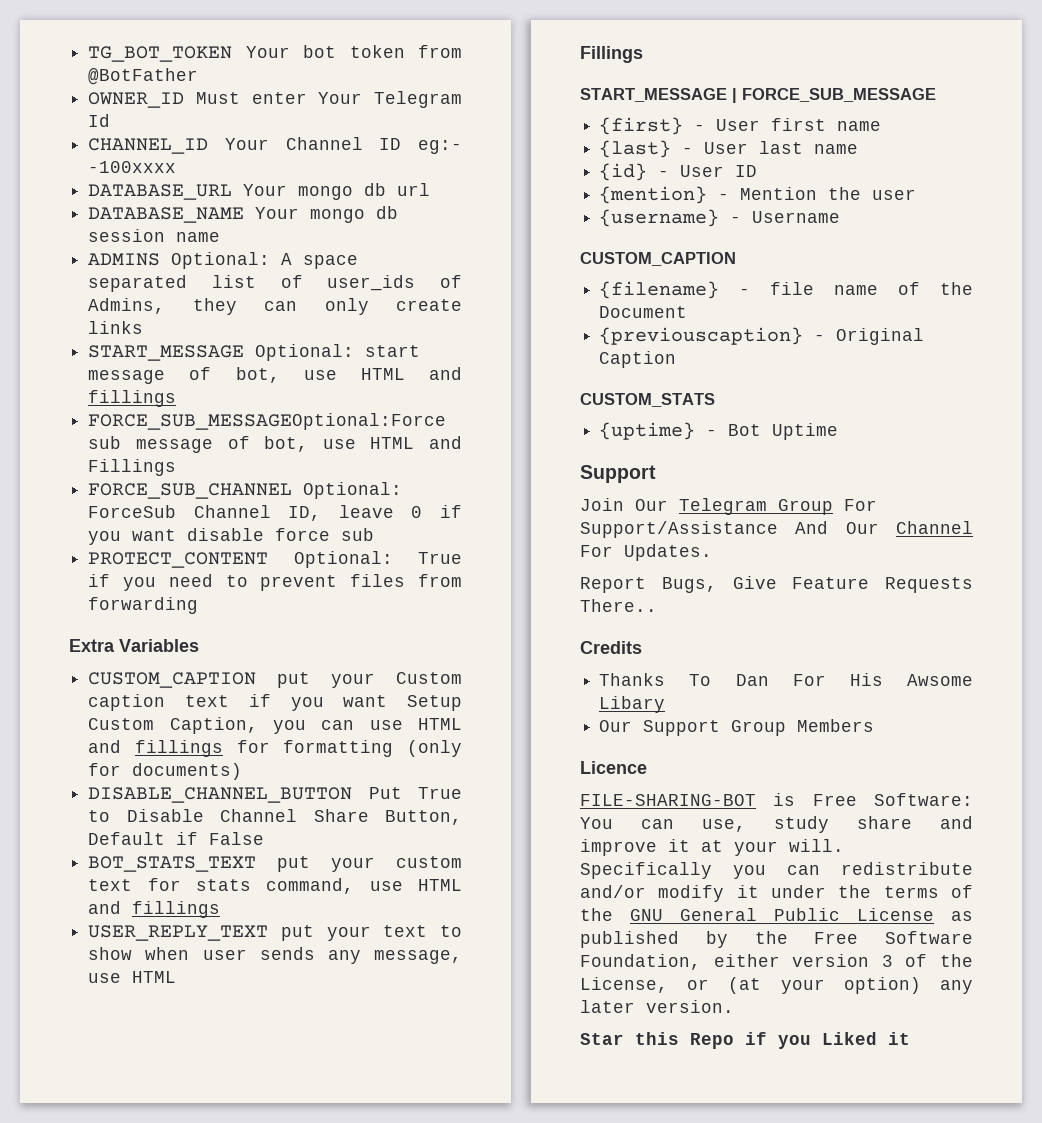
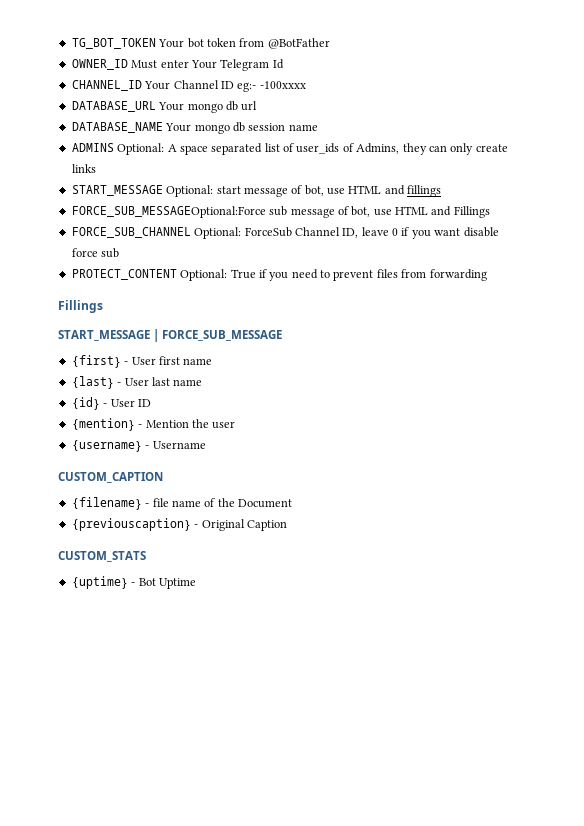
- Extra Variables
- CUSTOM_CAPTION put your Custom caption text if you want Setup Custom Caption, you can use HTML and fillings for formatting (only for documents)
- DISABLE_CHANNEL_BUTTON Put True to Disable Channel Share Button, Default if False
- BOT_STATS_TEXT put your custom text for stats command, use HTML and fillings
- USER_REPLY_TEXT put your text to show when user sends any message, use HTML
  {uptime} - Bot Uptime
- Support
- Join Our Telegram Group For Support/Assistance And Our Channel For Updates.
- Report Bugs, Give Feature Requests There..
- Credits
- Thanks To Dan For His Awsome Libary
- Our Support Group Members
- Licence
- FILE-SHARING-BOT is Free Software: You can use, study share and improve it at your will. Specifically you can redistribute and/or modify it under the terms of the GNU General Public License as published by the Free Software Foundation, either version 3 of the License, or (at your option) any later version.
- Star this Repo if you Liked it

